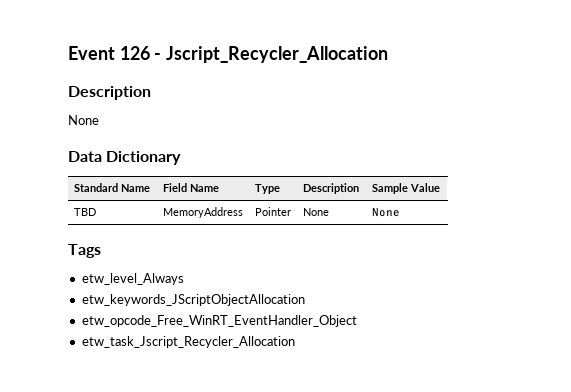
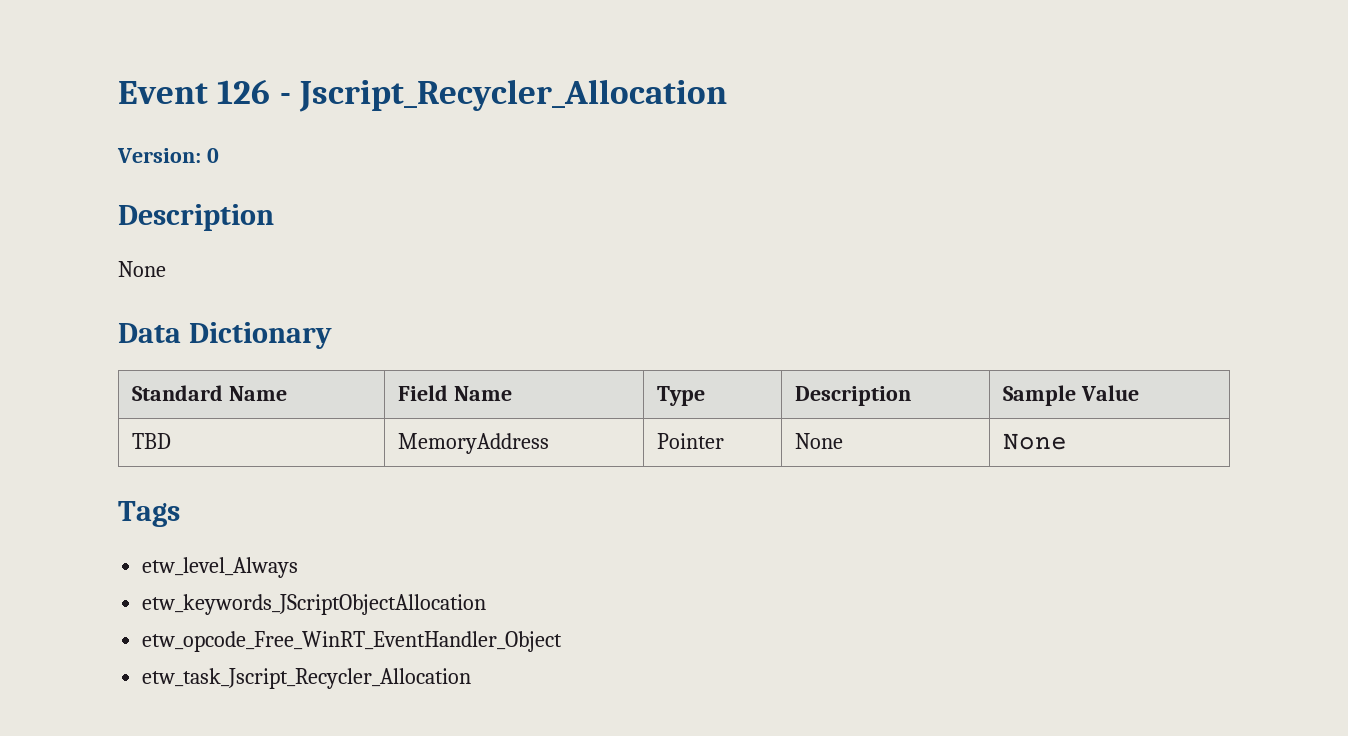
+ Version: 0

